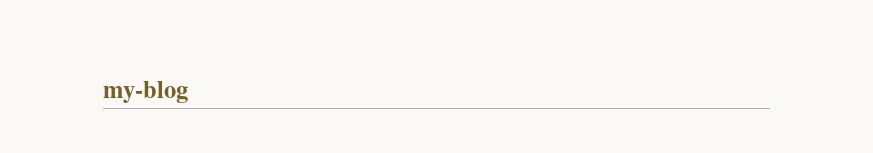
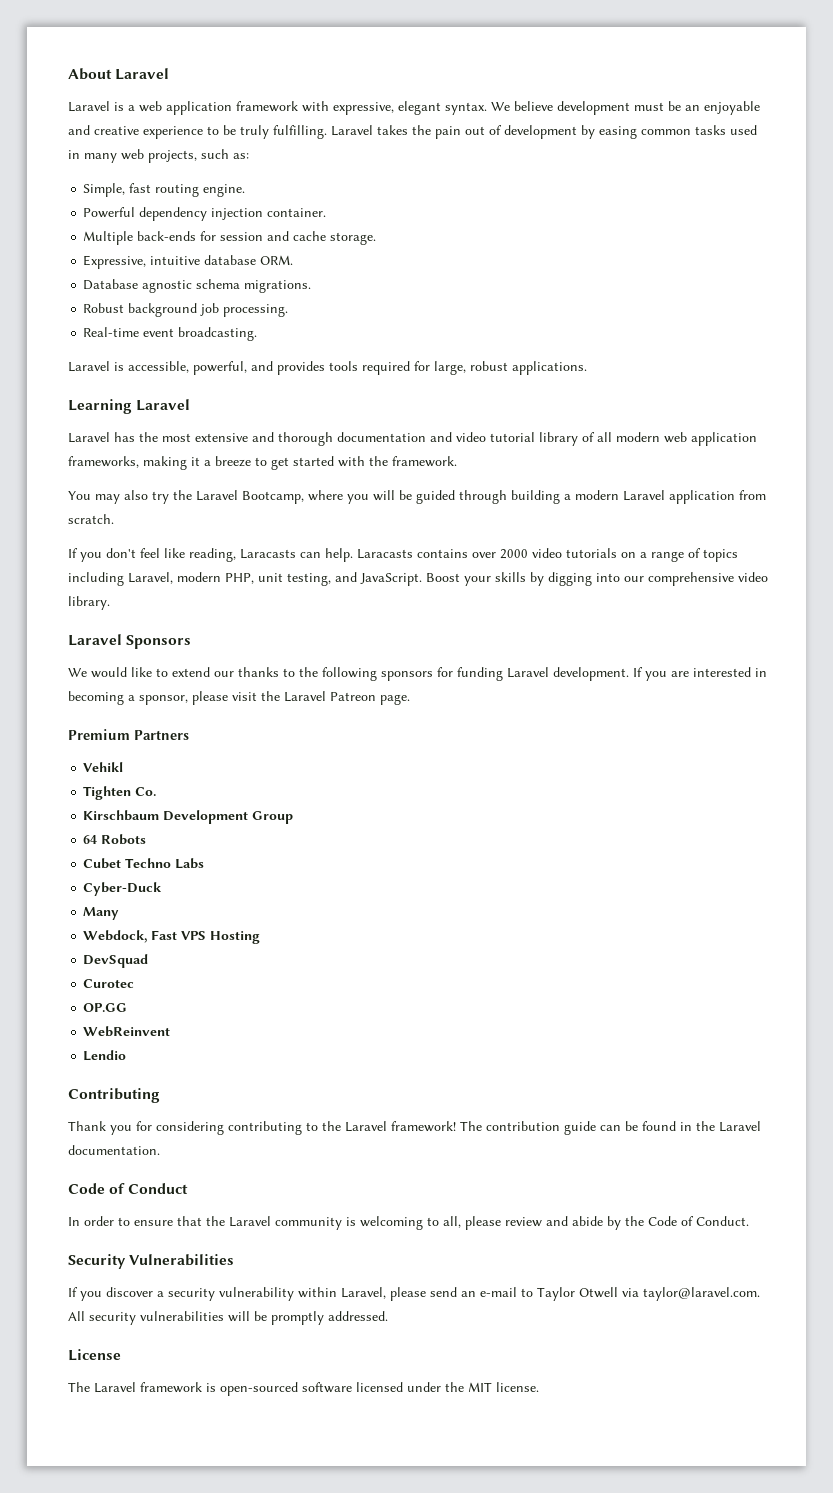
- my-blog
+ About Laravel
+ Laravel is a web application framework with expressive, elegant syntax. We believe development must be an enjoyable and creative experience to be truly fulfilling. Laravel takes the pain out of development by easing common tasks used in many web projects, such as:
+ Simple, fast routing engine.
+ Powerful dependency injection container.
+ Multiple back-ends for session and cache storage.
+ Expressive, intuitive database ORM.
+ Database agnostic schema migrations.
+ Robust background job processing.
+ Real-time event broadcasting.
+ Laravel is accessible, powerful, and provides tools required for large, robust applications.
+ Learning Laravel
+ Laravel has the most extensive and thorough documentation and video tutorial library of all modern web application frameworks, making it a breeze to get started with the framework.
+ You may also try the Laravel Bootcamp, where you will be guided through building a modern Laravel application from scratch.
+ If you don't feel like reading, Laracasts can help. Laracasts contains over 2000 video tutorials on a range of topics including Laravel, modern PHP, unit testing, and JavaScript. Boost your skills by digging into our comprehensive video library.
+ Laravel Sponsors
+ We would like to extend our thanks to the following sponsors for funding Laravel development. If you are interested in becoming a sponsor, please visit the Laravel Patreon page.
+ Premium Partners
+ Vehikl
+ Tighten Co.
+ Kirschbaum Development Group
+ 64 Robots
+ Cubet Techno Labs
+ Cyber-Duck
+ Many
+ Webdock, Fast VPS Hosting
+ DevSquad
+ Curotec
+ OP.GG
+ WebReinvent
+ Lendio
+ Contributing
+ Thank you for considering contributing to the Laravel framework! The contribution guide can be found in the Laravel documentation.
+ Code of Conduct
+ In order to ensure that the Laravel community is welcoming to all, please review and abide by the Code of Conduct.
+ Security Vulnerabilities
+ If you discover a security vulnerability within Laravel, please send an e-mail to Taylor Otwell via taylor@laravel.com. All security vulnerabilities will be promptly addressed.
+ License
+ The Laravel framework is open-sourced software licensed under the MIT license.

